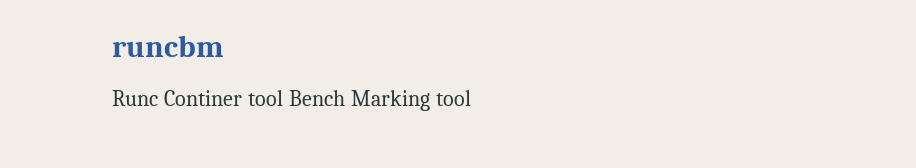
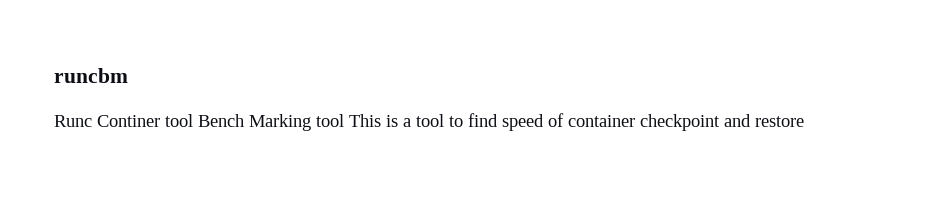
- Runc Continer tool Bench Marking tool
+ Runc Continer tool Bench Marking tool This is a tool to find speed of container checkpoint and restore

